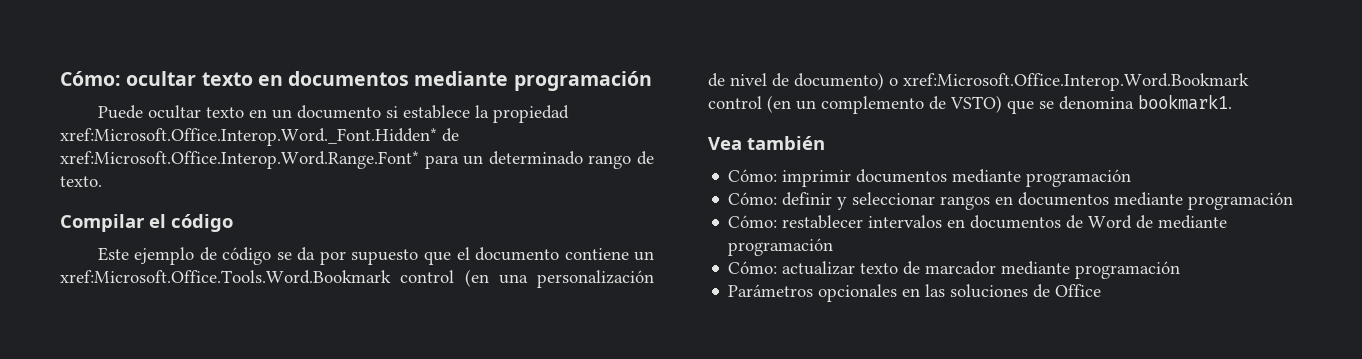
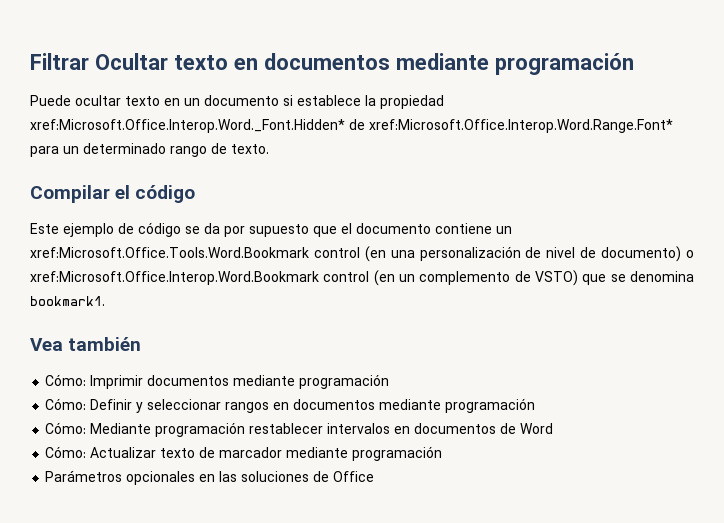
- Cómo: ocultar texto en documentos mediante programación
+ Filtrar Ocultar texto en documentos mediante programación
- Cómo: imprimir documentos mediante programación
- Cómo: definir y seleccionar rangos en documentos mediante programación
+ Cómo: Imprimir documentos mediante programación
+ Cómo: Definir y seleccionar rangos en documentos mediante programación
- Cómo: restablecer intervalos en documentos de Word de mediante programación
- Cómo: actualizar texto de marcador mediante programación
+ Cómo: Mediante programación restablecer intervalos en documentos de Word
+ Cómo: Actualizar texto de marcador mediante programación

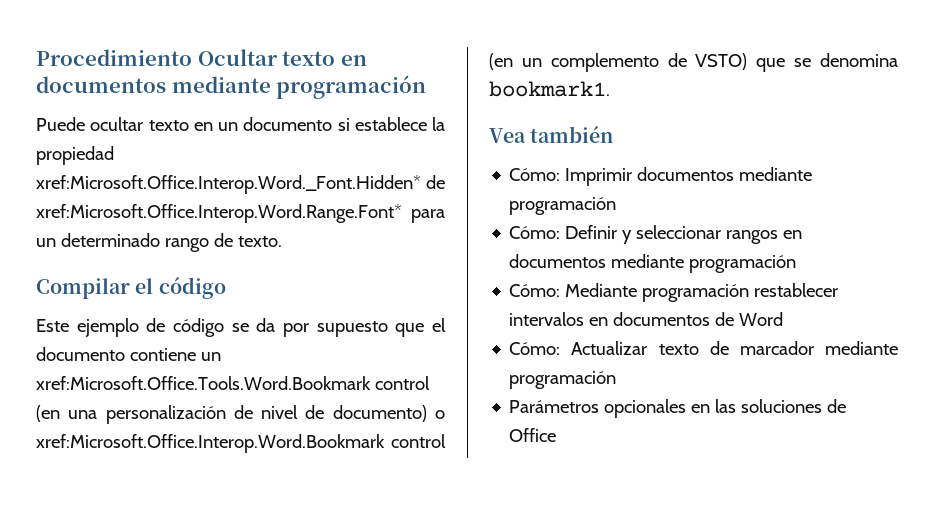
- Filtrar Ocultar texto en documentos mediante programación
+ Procedimiento Ocultar texto en documentos mediante programación

